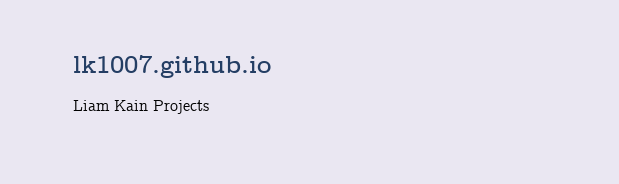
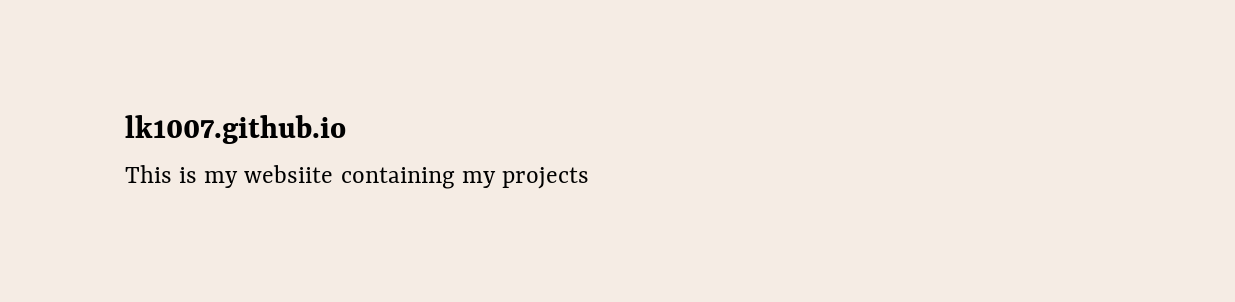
- Liam Kain Projects
+ This is my websiite containing my projects

